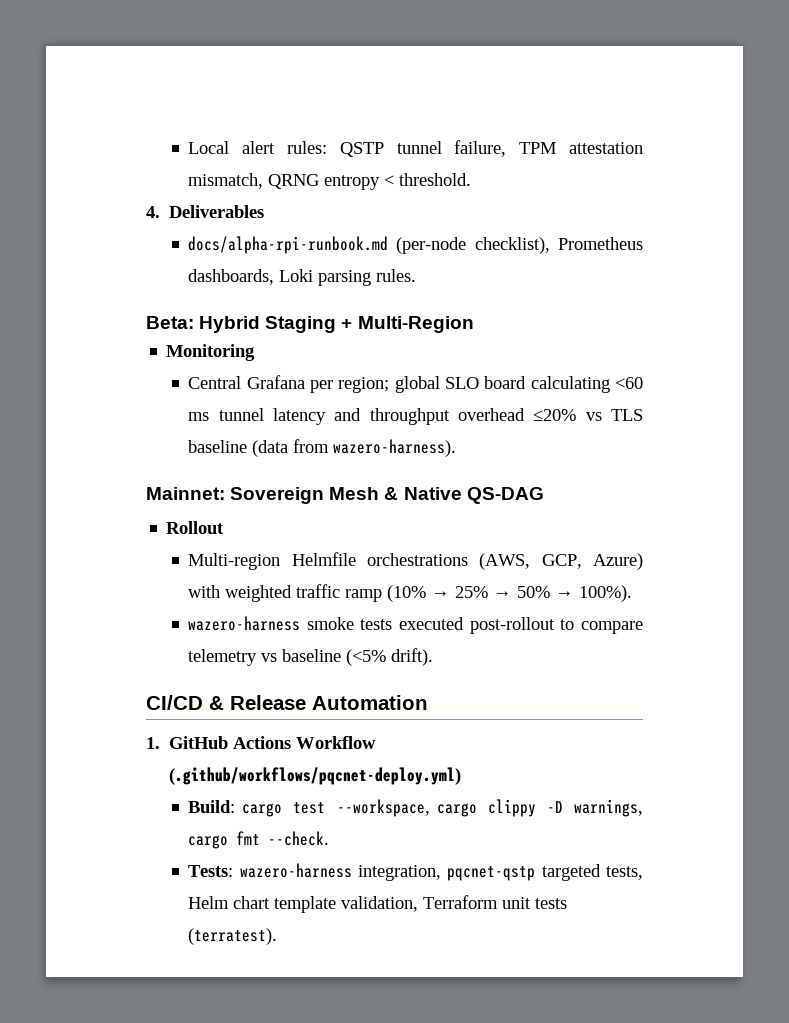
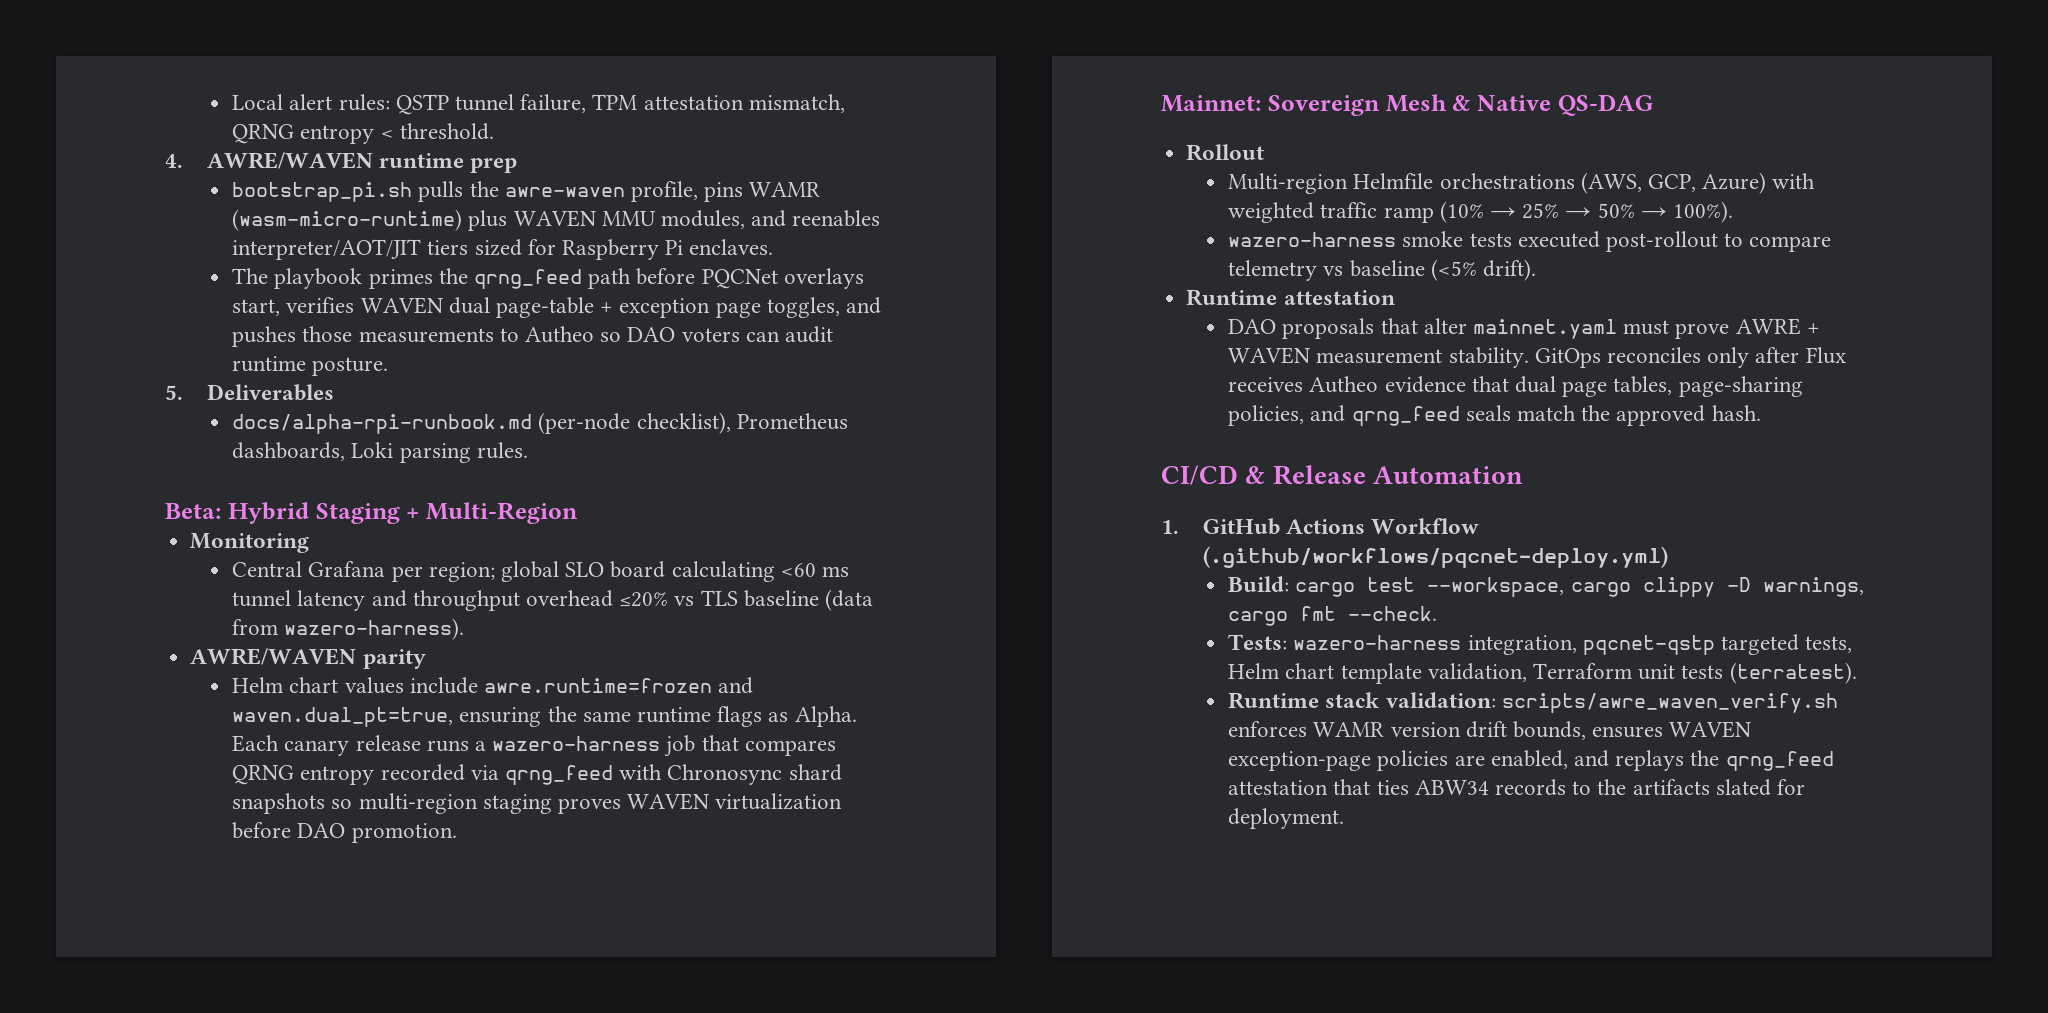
- 4. Deliverables
+ 4. AWRE/WAVEN runtime prep
+ bootstrap_pi.sh pulls the awre-waven profile, pins WAMR (wasm-micro-runtime) plus WAVEN MMU modules, and reenables interpreter/AOT/JIT tiers sized for Raspberry Pi enclaves.
+ The playbook primes the qrng_feed path before PQCNet overlays start, verifies WAVEN dual page-table + exception page toggles, and pushes those measurements to Autheo so DAO voters can audit runtime posture.
+ 5. Deliverables
+ AWRE/WAVEN parity
+ Helm chart values include awre.runtime=frozen and waven.dual_pt=true, ensuring the same runtime flags as Alpha. Each canary release runs a wazero-harness job that compares QRNG entropy recorded via qrng_feed with Chronosync shard snapshots so multi-region staging proves WAVEN virtualization before DAO promotion.
+ Runtime attestation
+ DAO proposals that alter mainnet.yaml must prove AWRE + WAVEN measurement stability. GitOps reconciles only after Flux receives Autheo evidence that dual page tables, page-sharing policies, and qrng_feed seals match the approved hash.
+ Runtime stack validation: scripts/awre_waven_verify.sh enforces WAMR version drift bounds, ensures WAVEN exception-page policies are enabled, and replays the qrng_feed attestation that ties ABW34 records to the artifacts slated for deployment.

